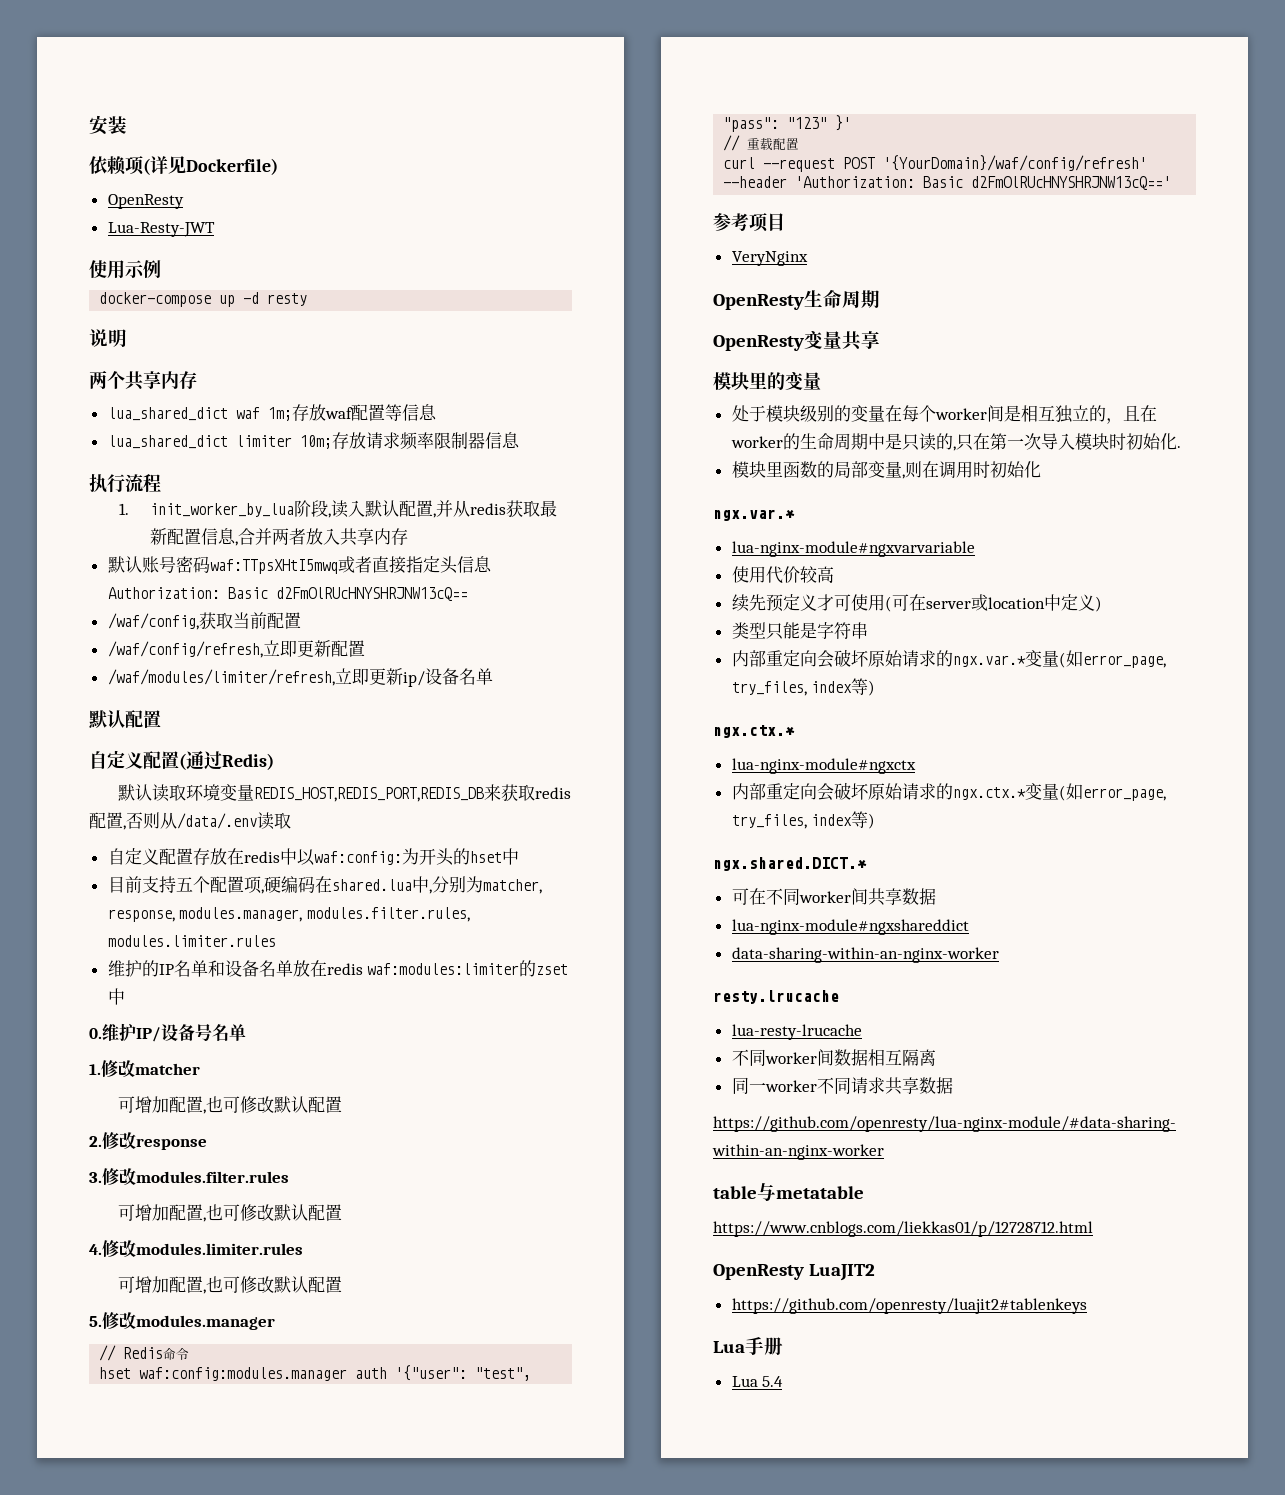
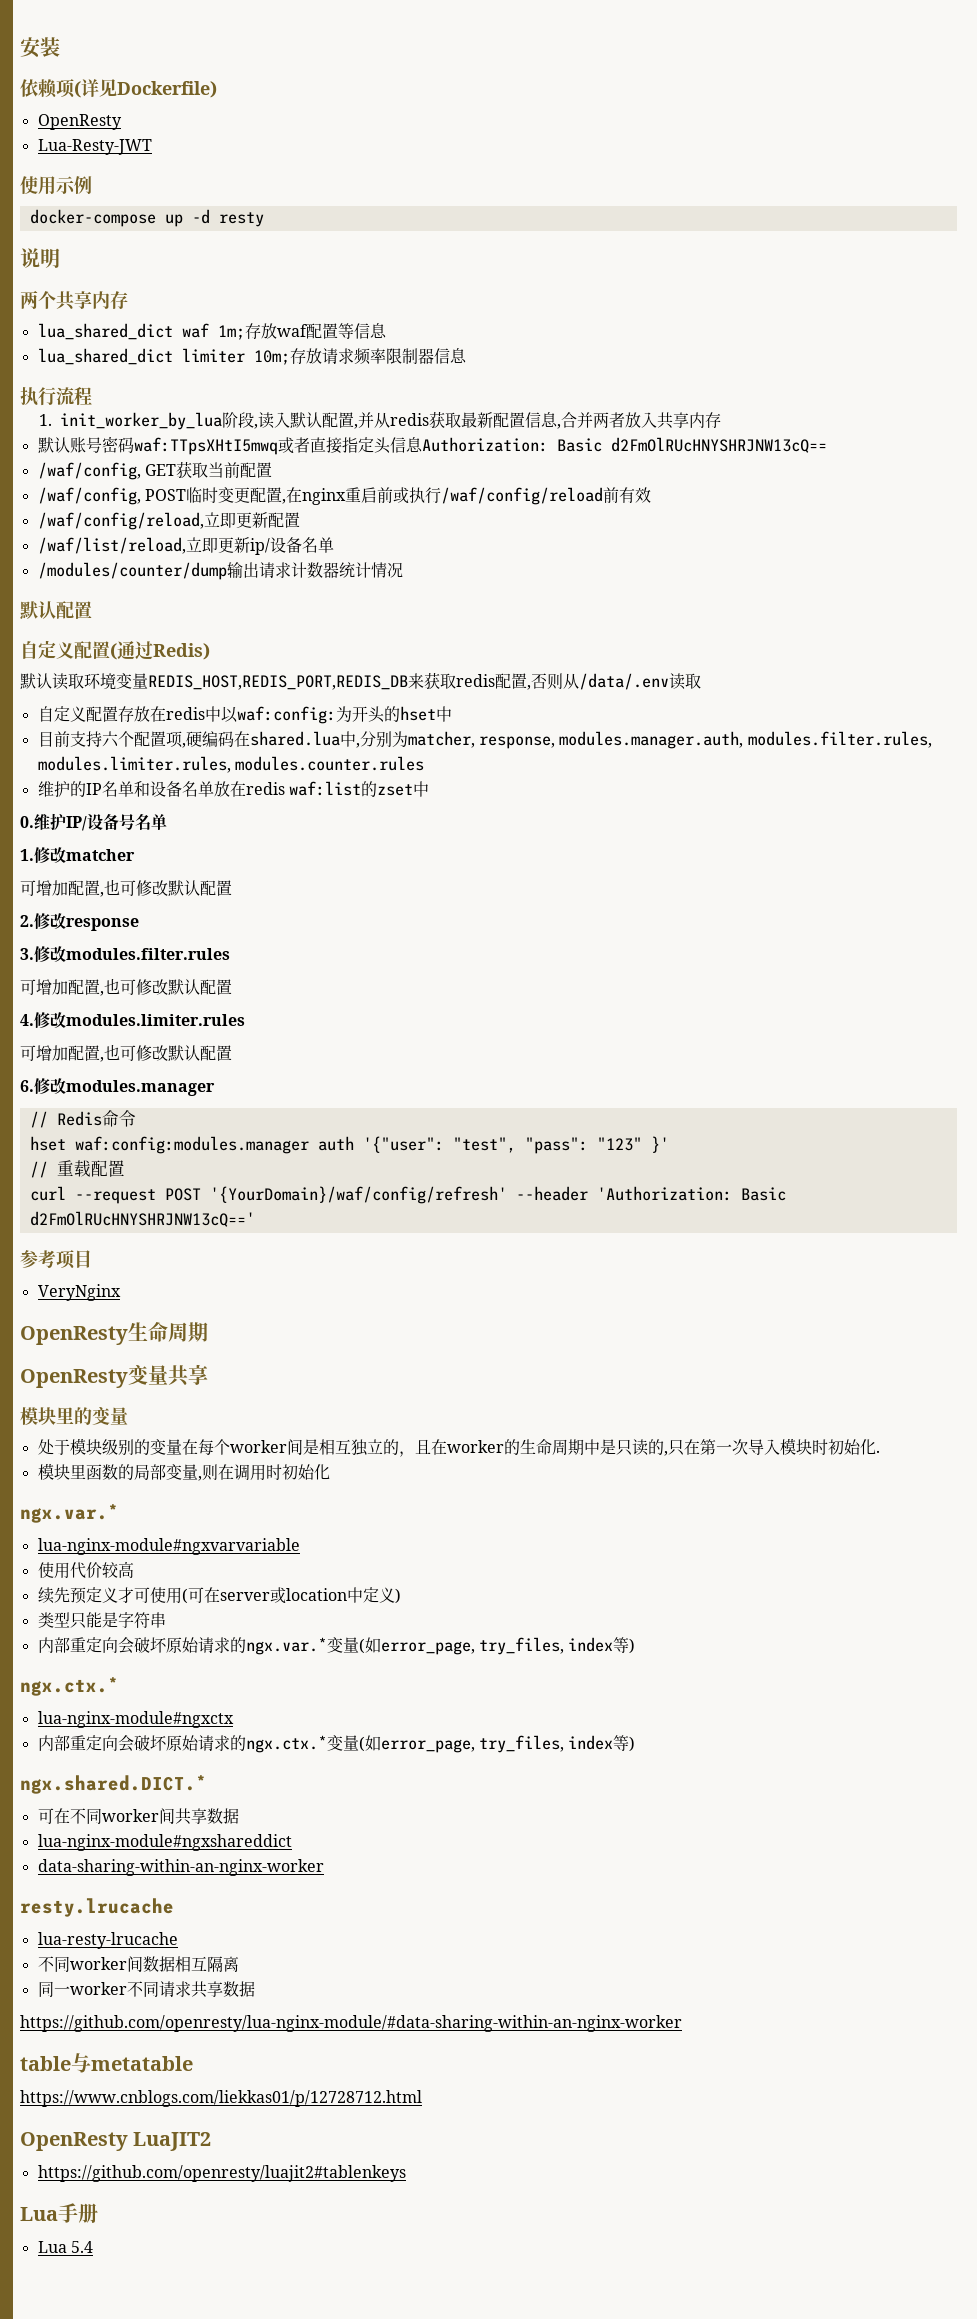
- /waf/config,获取当前配置
+ /waf/config, GET获取当前配置
- /waf/config/refresh,立即更新配置
+ /waf/config, POST临时变更配置,在nginx重启前或执行/waf/config/reload前有效
+ /waf/config/reload,立即更新配置
- /waf/modules/limiter/refresh,立即更新ip/设备名单
+ /waf/list/reload,立即更新ip/设备名单
+ /modules/counter/dump输出请求计数器统计情况
- 目前支持五个配置项,硬编码在shared.lua中,分别为matcher, response, modules.manager, modules.filter.rules, modules.limiter.rules
+ 目前支持六个配置项,硬编码在shared.lua中,分别为matcher, response, modules.manager.auth, modules.filter.rules, modules.limiter.rules, modules.counter.rules
- 维护的IP名单和设备名单放在redis waf:modules:limiter的zset中
+ 维护的IP名单和设备名单放在redis waf:list的zset中
- 5.修改modules.manager
+ 6.修改modules.manager

